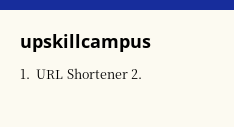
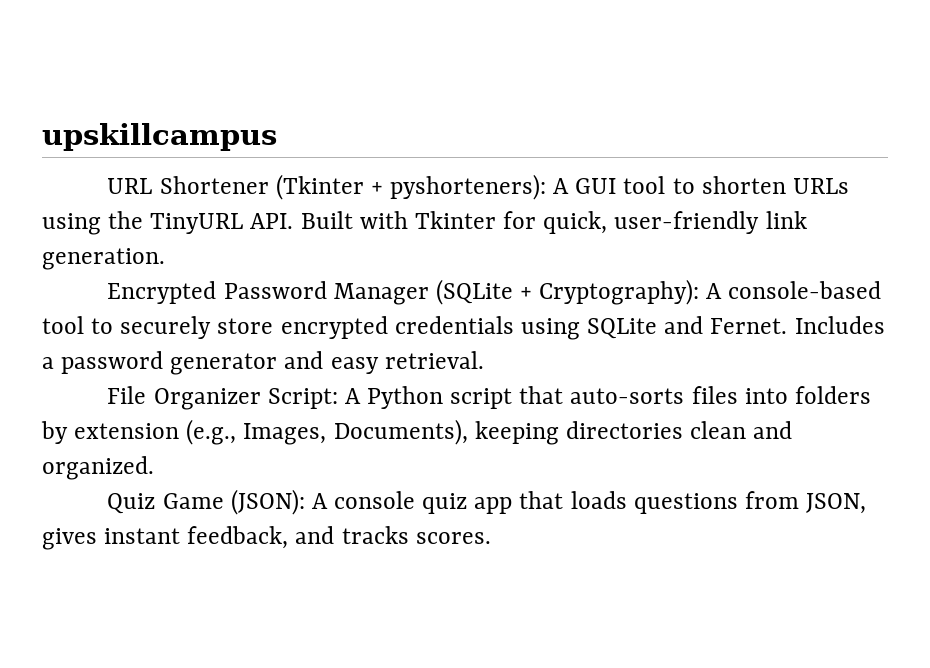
- 1. URL Shortener 2.
+ URL Shortener (Tkinter + pyshorteners): A GUI tool to shorten URLs using the TinyURL API. Built with Tkinter for quick, user-friendly link generation.
+ Encrypted Password Manager (SQLite + Cryptography): A console-based tool to securely store encrypted credentials using SQLite and Fernet. Includes a password generator and easy retrieval.
+ File Organizer Script: A Python script that auto-sorts files into folders by extension (e.g., Images, Documents), keeping directories clean and organized.
+ Quiz Game (JSON): A console quiz app that loads questions from JSON, gives instant feedback, and tracks scores.

